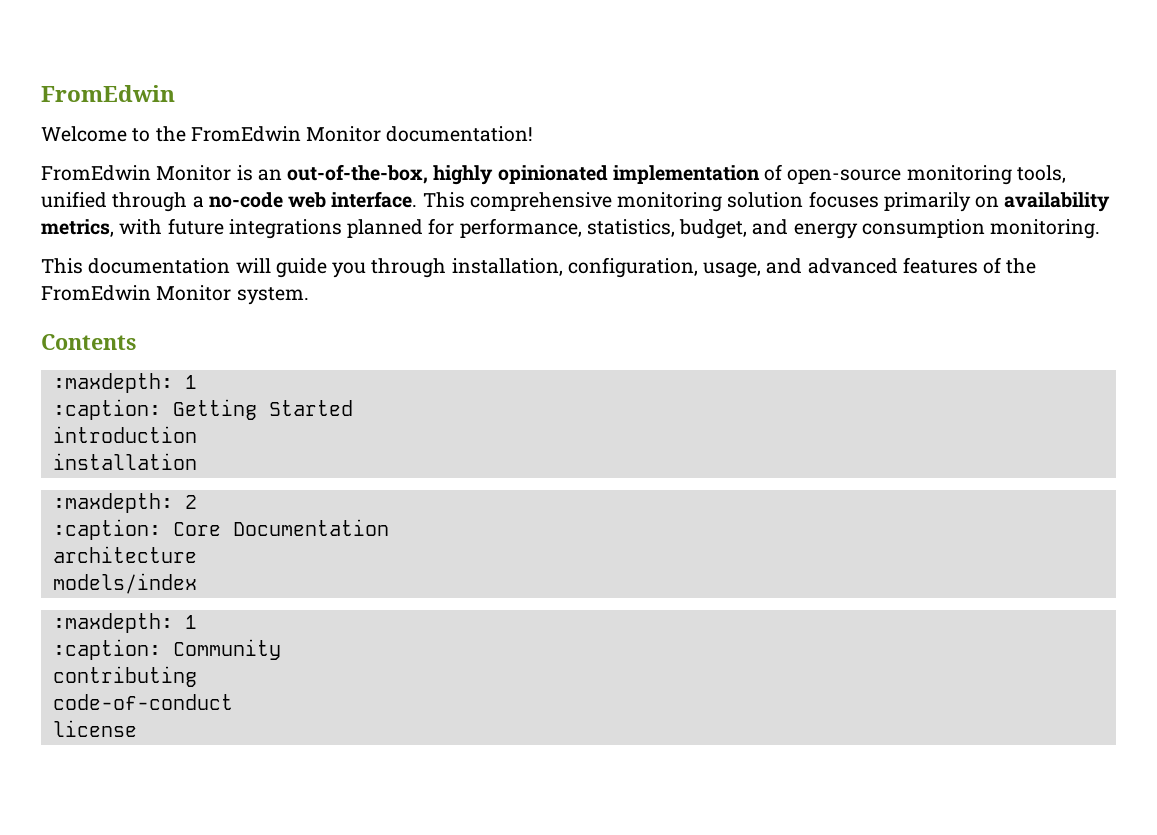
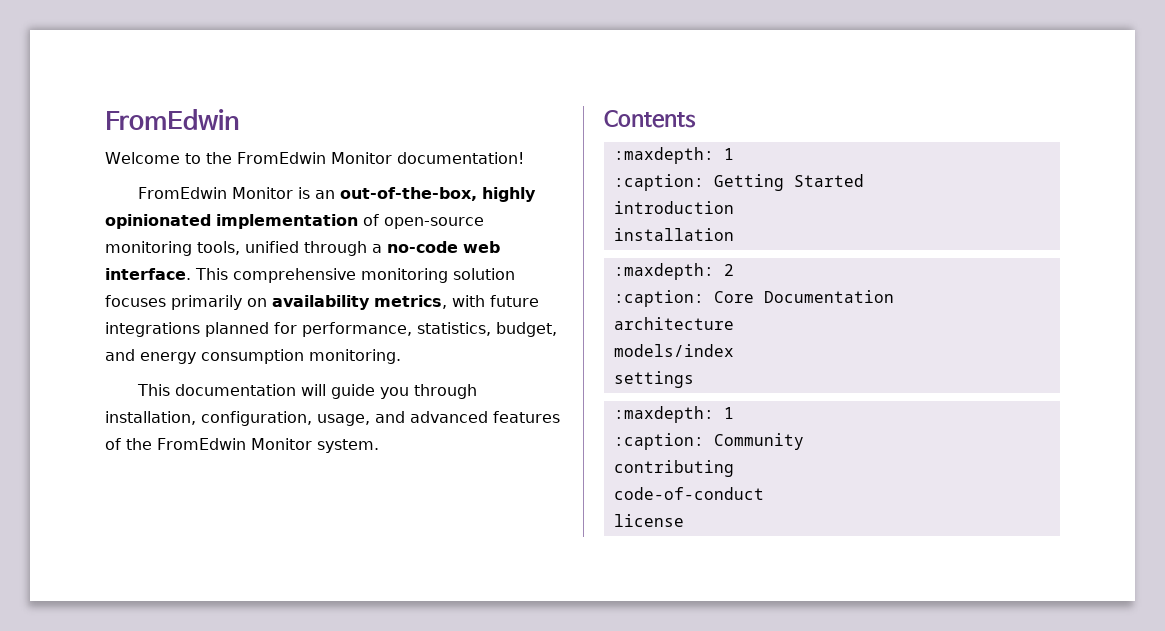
+ settings

